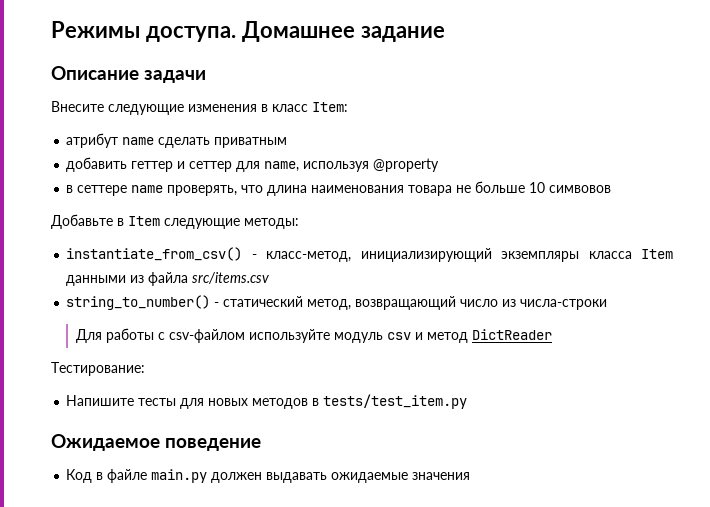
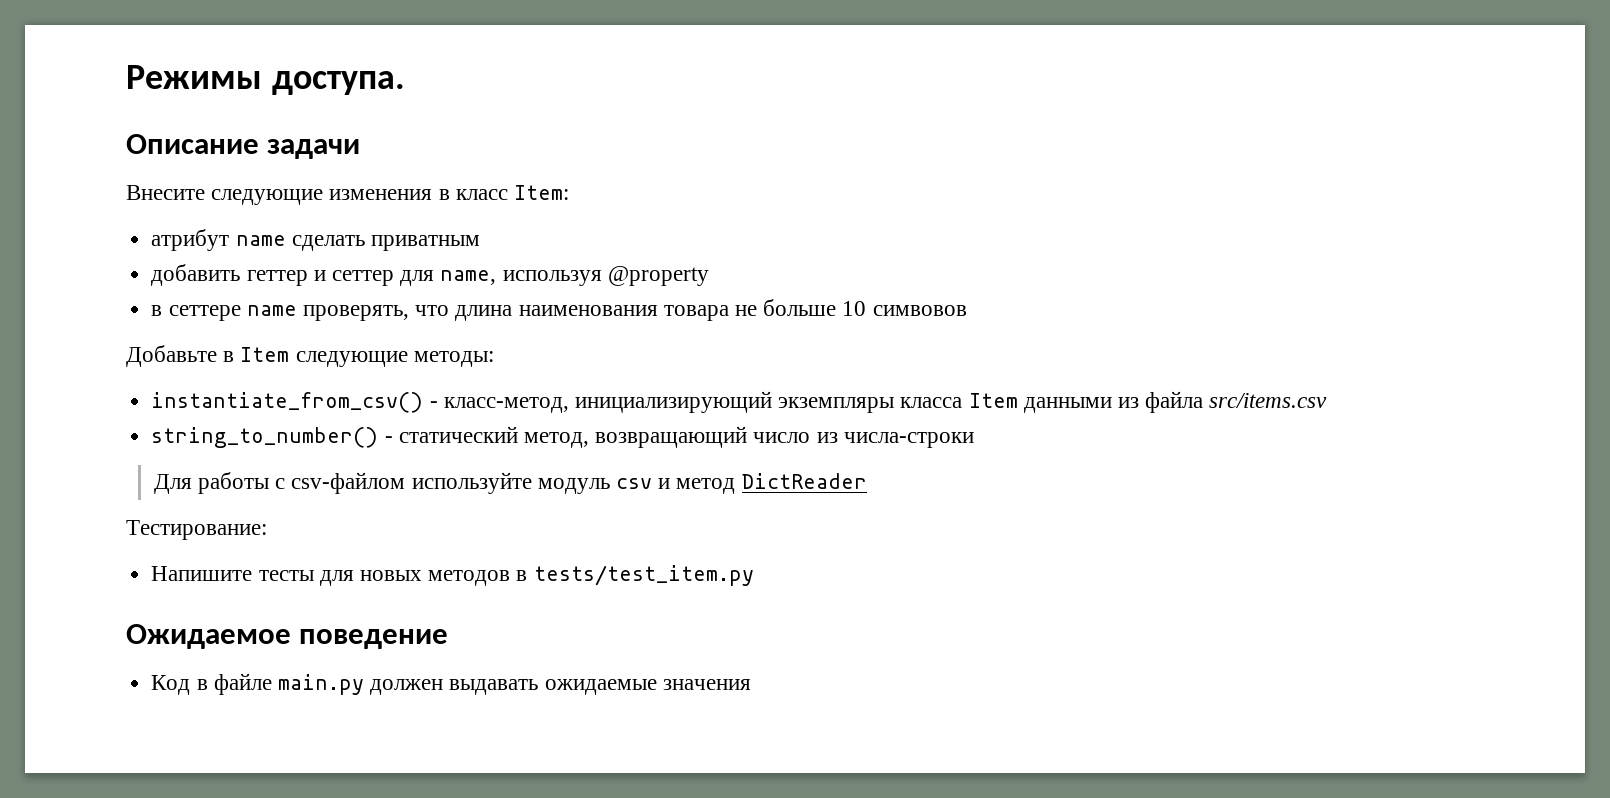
- Домашнее задание

